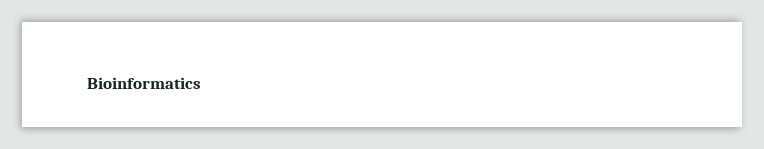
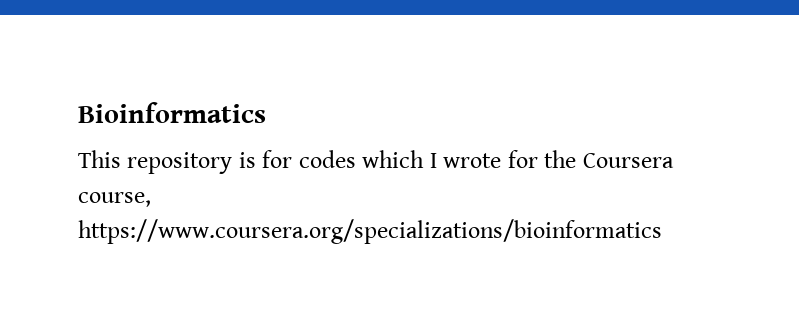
+ This repository is for codes which I wrote for the Coursera course, https://www.coursera.org/specializations/bioinformatics

